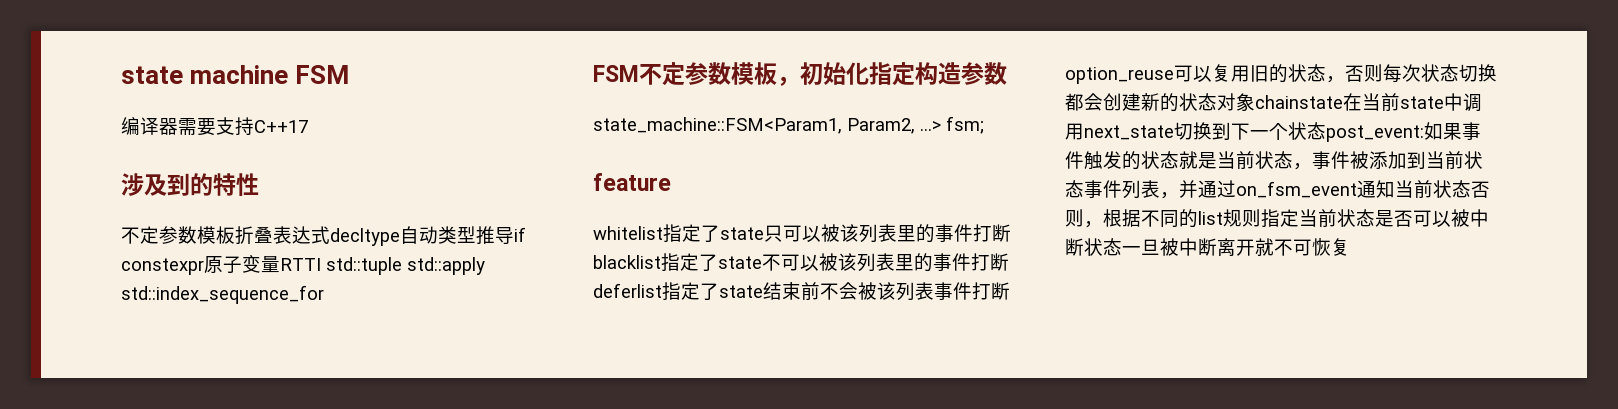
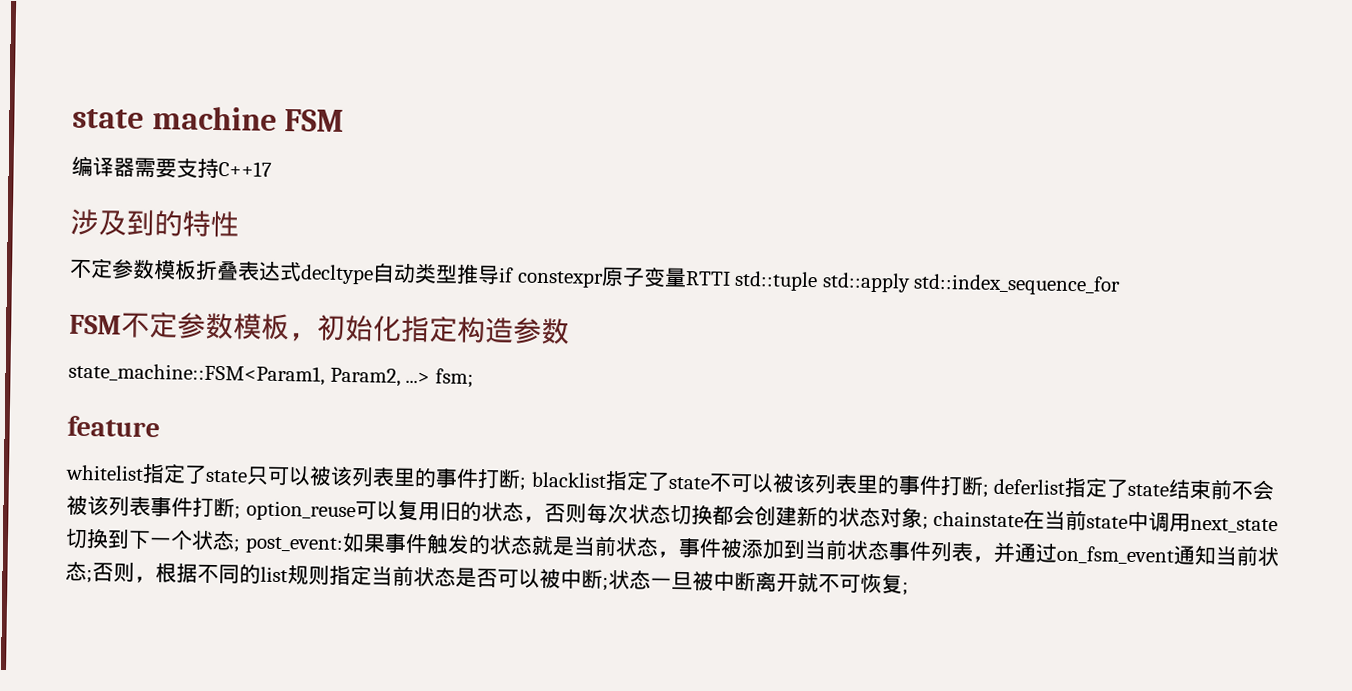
- whitelist指定了state只可以被该列表里的事件打断blacklist指定了state不可以被该列表里的事件打断deferlist指定了state结束前不会被该列表事件打断option_reuse可以复用旧的状态，否则每次状态切换都会创建新的状态对象chainstate在当前state中调用next_state切换到下一个状态post_event:
+ whitelist指定了state只可以被该列表里的事件打断; blacklist指定了state不可以被该列表里的事件打断; deferlist指定了state结束前不会被该列表事件打断; option_reuse可以复用旧的状态，否则每次状态切换都会创建新的状态对象; chainstate在当前state中调用next_state切换到下一个状态; post_event:
- 如果事件触发的状态就是当前状态，事件被添加到当前状态事件列表，并通过on_fsm_event通知当前状态否则，根据不同的list规则指定当前状态是否可以被中断状态一旦被中断离开就不可恢复
+ 如果事件触发的状态就是当前状态，事件被添加到当前状态事件列表，并通过on_fsm_event通知当前状态;否则，根据不同的list规则指定当前状态是否可以被中断;状态一旦被中断离开就不可恢复;

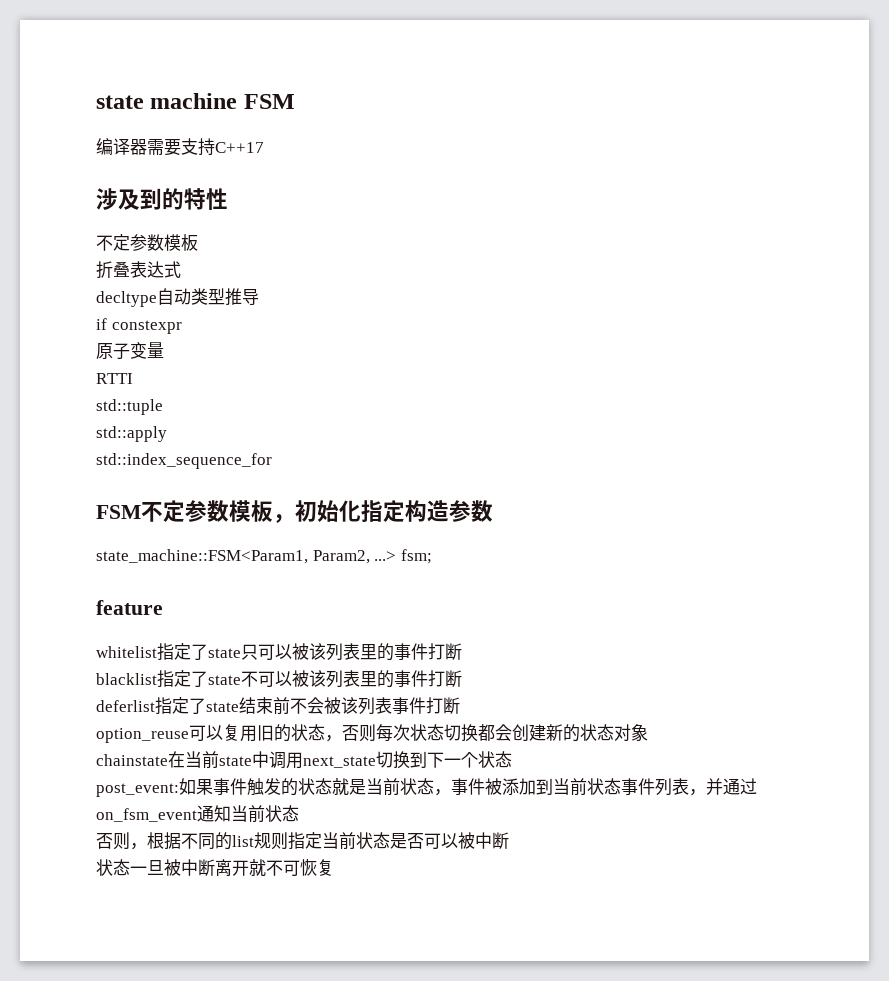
  涉及到的特性
- 不定参数模板折叠表达式decltype自动类型推导if constexpr原子变量RTTI std::tuple std::apply std::index_sequence_for
+ 不定参数模板
+ 折叠表达式
+ decltype自动类型推导
+ if constexpr
+ 原子变量
+ RTTI
+ std::tuple
+ std::apply
+ std::index_sequence_for
- whitelist指定了state只可以被该列表里的事件打断; blacklist指定了state不可以被该列表里的事件打断; deferlist指定了state结束前不会被该列表事件打断; option_reuse可以复用旧的状态，否则每次状态切换都会创建新的状态对象; chainstate在当前state中调用next_state切换到下一个状态; post_event:
+ whitelist指定了state只可以被该列表里的事件打断
+ blacklist指定了state不可以被该列表里的事件打断
+ deferlist指定了state结束前不会被该列表事件打断
+ option_reuse可以复用旧的状态，否则每次状态切换都会创建新的状态对象
+ chainstate在当前state中调用next_state切换到下一个状态
+ post_event:
- 如果事件触发的状态就是当前状态，事件被添加到当前状态事件列表，并通过on_fsm_event通知当前状态;否则，根据不同的list规则指定当前状态是否可以被中断;状态一旦被中断离开就不可恢复;
+ 如果事件触发的状态就是当前状态，事件被添加到当前状态事件列表，并通过on_fsm_event通知当前状态
+ 否则，根据不同的list规则指定当前状态是否可以被中断
+ 状态一旦被中断离开就不可恢复

